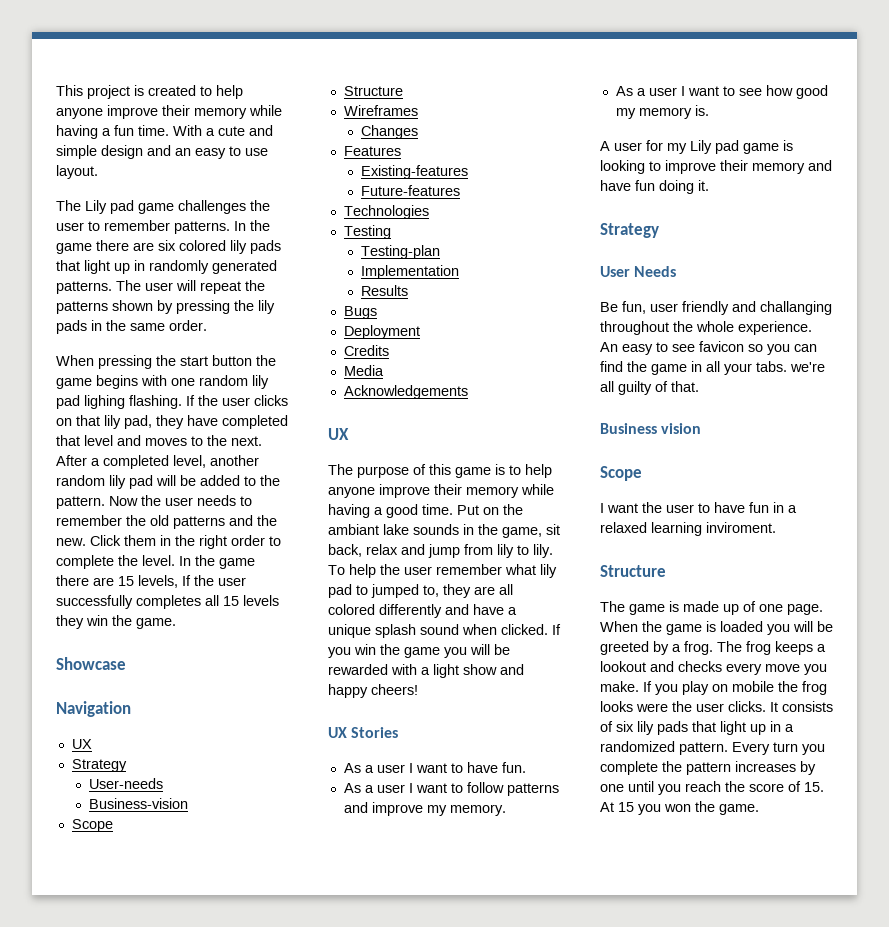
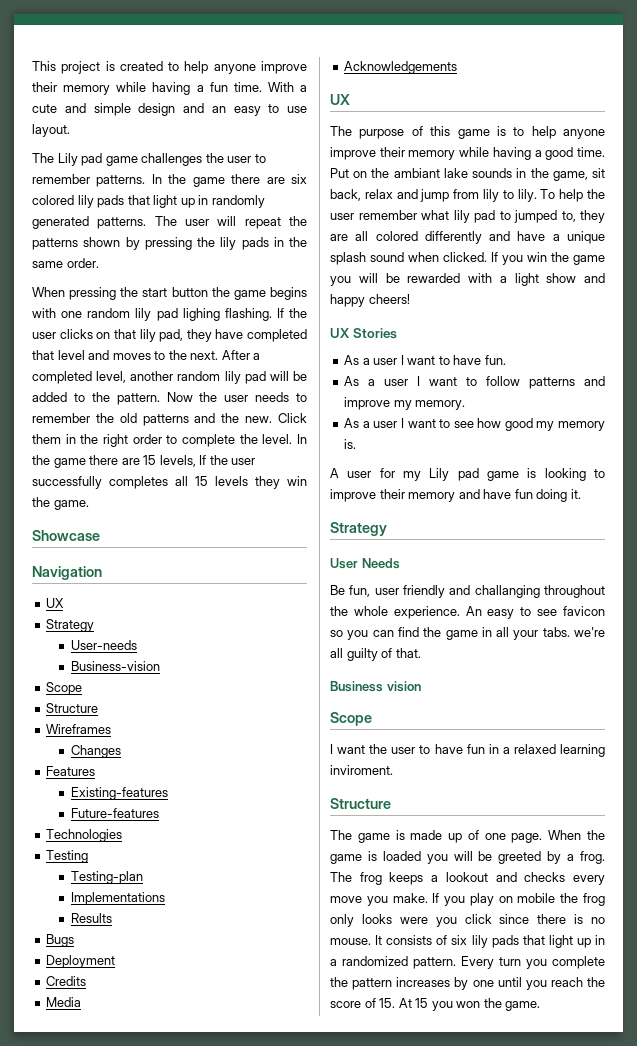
- Implementation
+ Implementations
- If you play on mobile the frog looks were the user clicks.
+ If you play on mobile the frog only looks were you click since there is no mouse.

